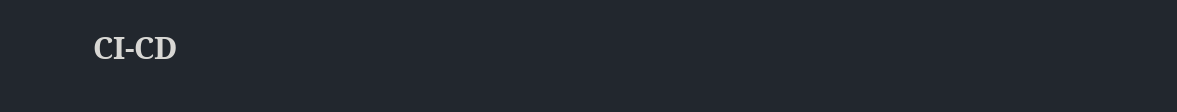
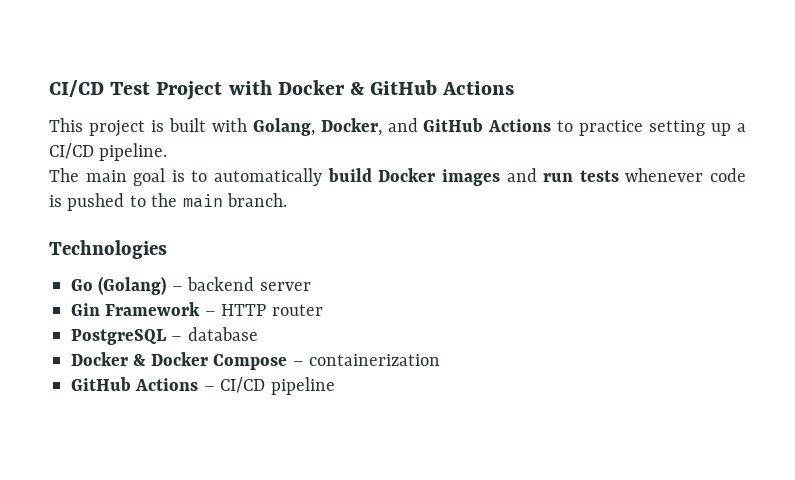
- CI-CD
+ CI/CD Test Project with Docker & GitHub Actions
+ This project is built with Golang, Docker, and GitHub Actions to practice setting up a CI/CD pipeline.
+ The main goal is to automatically build Docker images and run tests whenever code is pushed to the main branch.
+ Technologies
+ Go (Golang) – backend server
+ Gin Framework – HTTP router
+ PostgreSQL – database
+ Docker & Docker Compose – containerization
+ GitHub Actions – CI/CD pipeline

